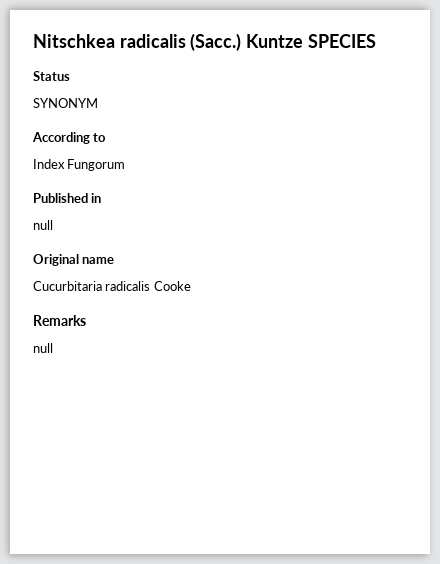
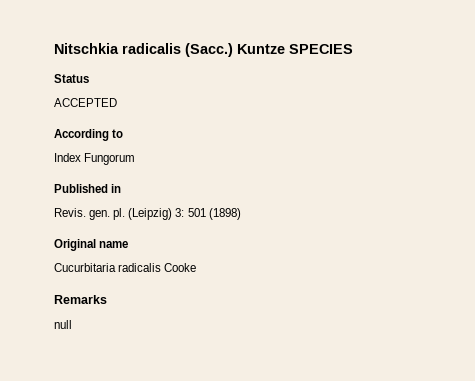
- Nitschkea radicalis (Sacc.)
+ Nitschkia radicalis (Sacc.)
- SYNONYM
+ ACCEPTED
  Published in
- null
+ Revis. gen. pl. (Leipzig) 3: 501 (1898)

